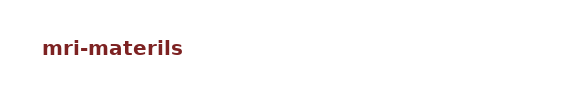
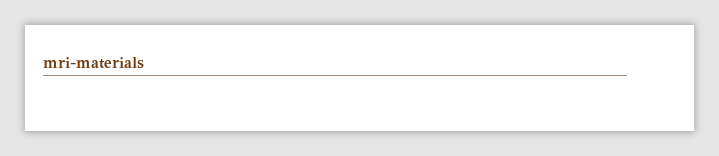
- mri-materils
+ mri-materials

